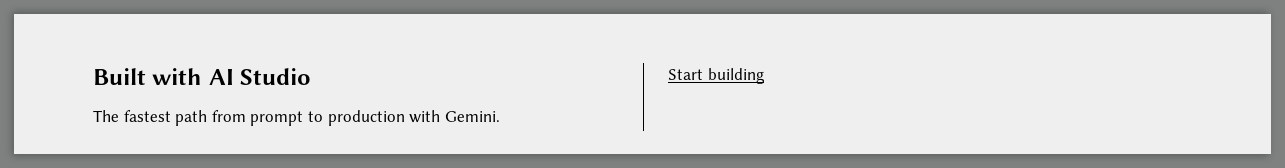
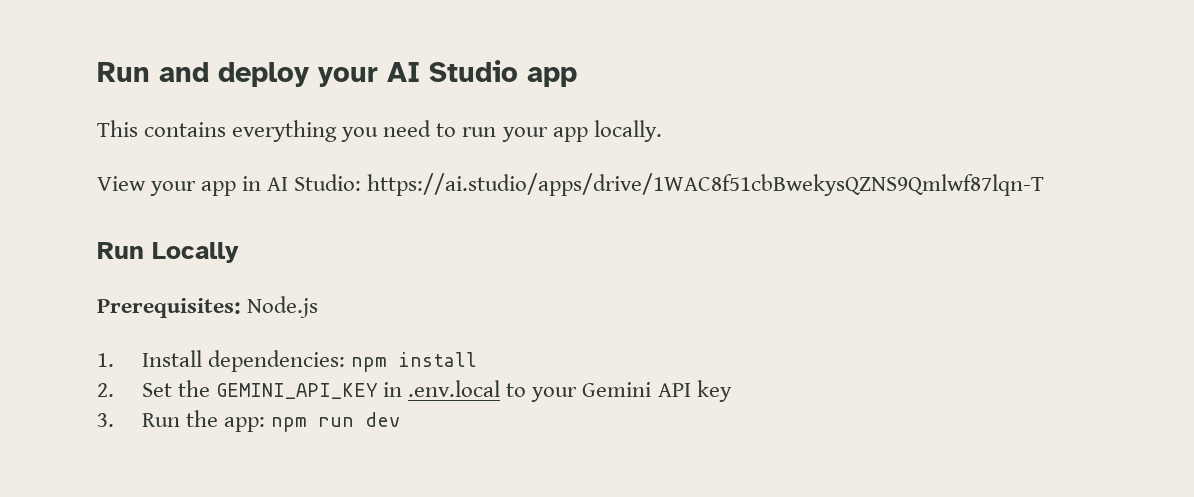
- Built with AI Studio
- The fastest path from prompt to production with Gemini.
- Start building
+ Run and deploy your AI Studio app
+ This contains everything you need to run your app locally.
+ View your app in AI Studio: https://ai.studio/apps/drive/1WAC8f51cbBwekysQZNS9Qmlwf87lqn-T
+ Run Locally
+ Prerequisites: Node.js
+ 1. Install dependencies: npm install
+ 2. Set the GEMINI_API_KEY in .env.local to your Gemini API key
+ 3. Run the app: npm run dev

